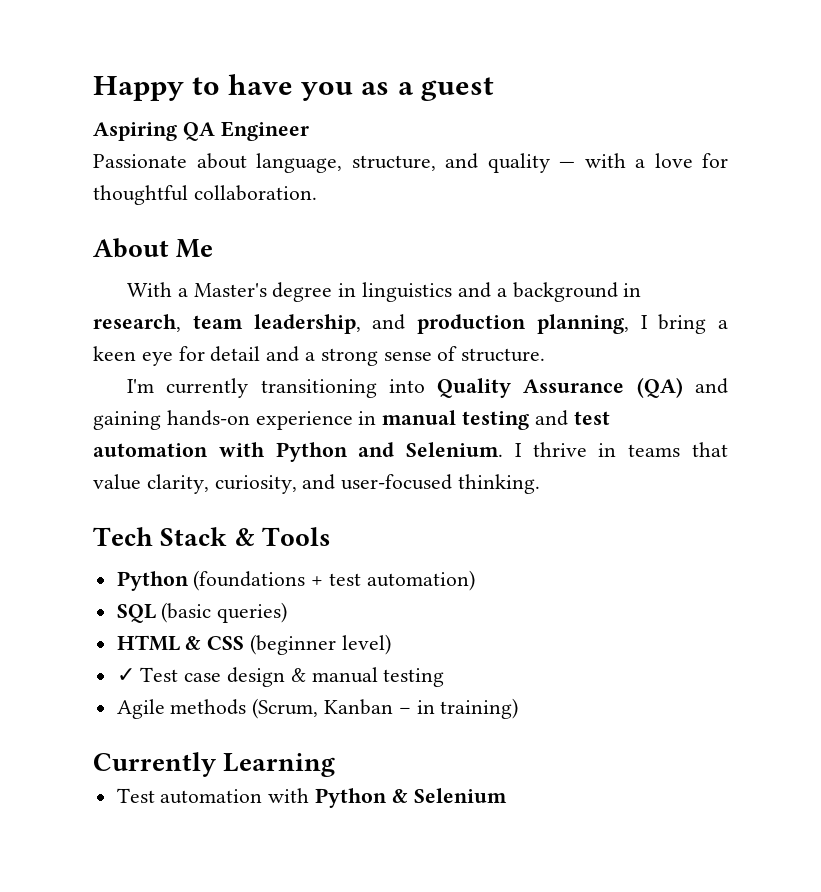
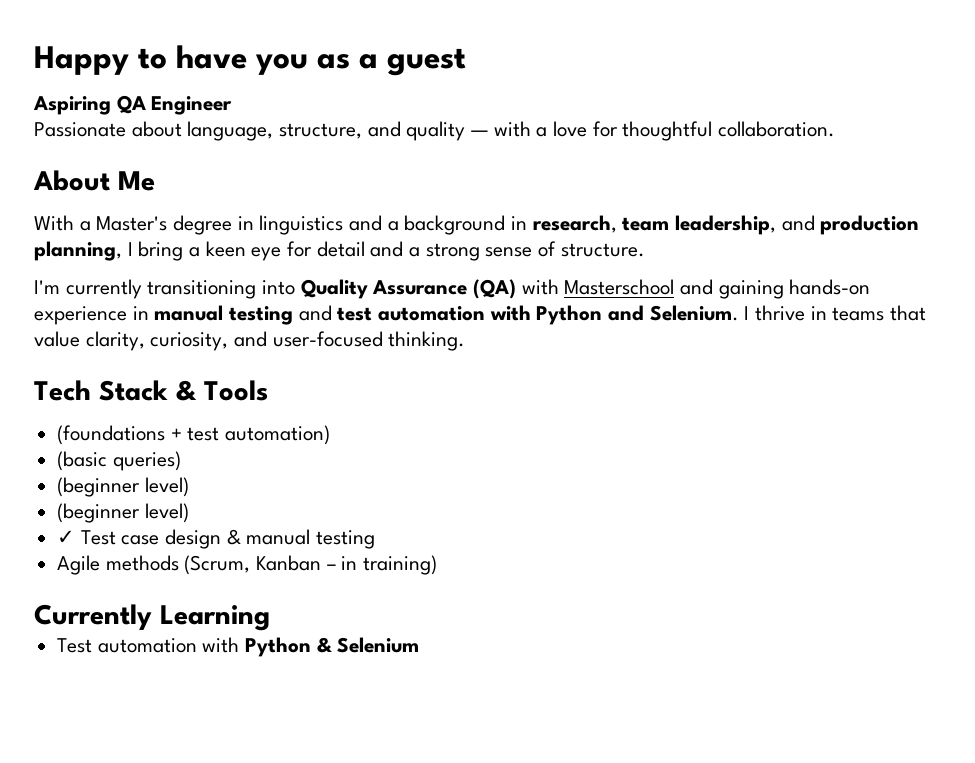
- I'm currently transitioning into Quality Assurance (QA) and gaining hands-on experience in manual testing and test automation with Python and Selenium.
+ I'm currently transitioning into Quality Assurance (QA) with Masterschool and gaining hands-on experience in manual testing and test automation with Python and Selenium.
- Python (foundations + test automation)
+ (foundations + test automation)
- SQL (basic queries)
- HTML & CSS (beginner level)
+ (basic queries)
+ (beginner level)
+ (beginner level)

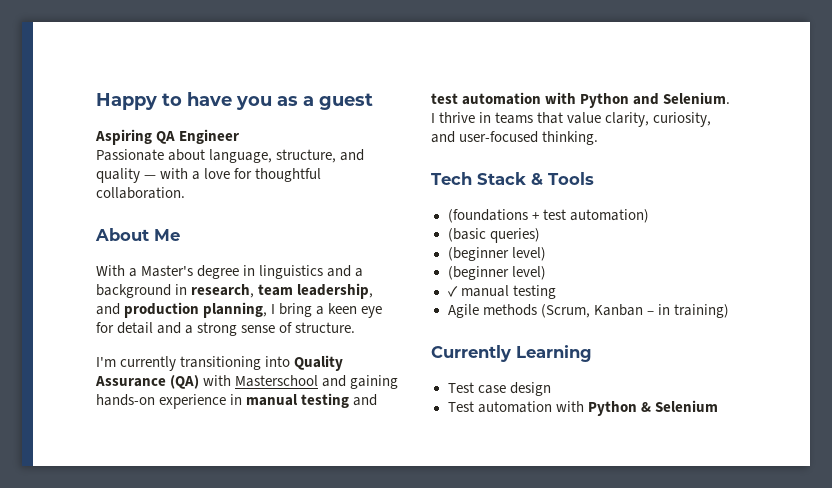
- ✓ Test case design & manual testing
+ ✓ manual testing
+ Test case design

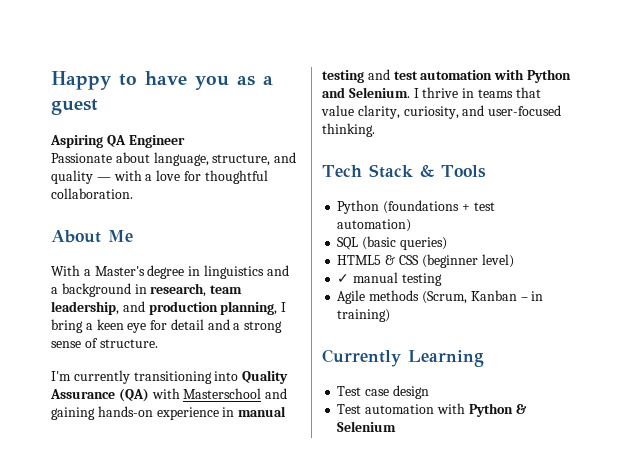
- (foundations + test automation)
+ Python (foundations + test automation)
- (basic queries)
- (beginner level)
- (beginner level)
+ SQL (basic queries)
+ HTML5 & CSS (beginner level)

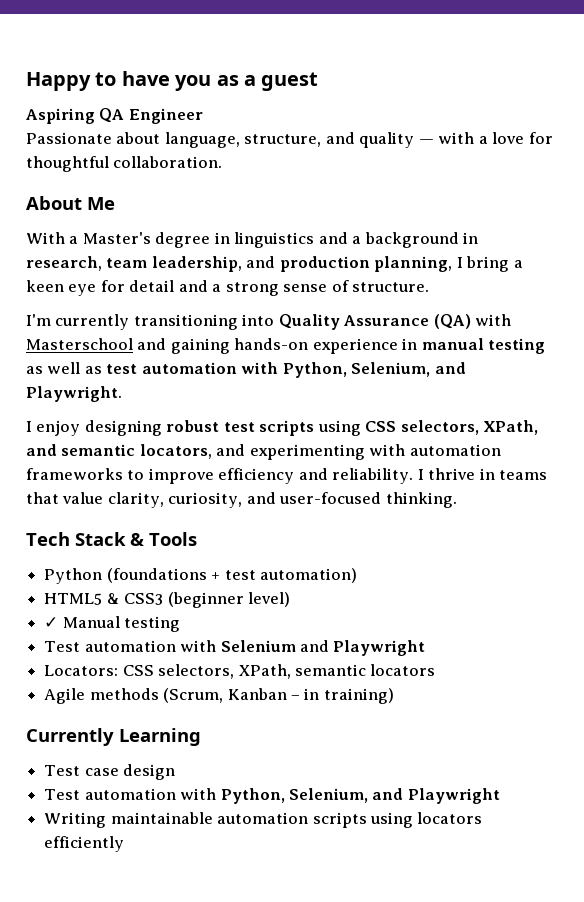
- I'm currently transitioning into Quality Assurance (QA) with Masterschool and gaining hands-on experience in manual testing and test automation with Python and Selenium.
+ I'm currently transitioning into Quality Assurance (QA) with Masterschool and gaining hands-on experience in manual testing as well as test automation with Python, Selenium, and Playwright.
+ I enjoy designing robust test scripts using CSS selectors, XPath, and semantic locators, and experimenting with automation frameworks to improve efficiency and reliability.
- SQL (basic queries)
- HTML5 & CSS (beginner level)
+ HTML5 & CSS3 (beginner level)
- ✓ manual testing
+ ✓ Manual testing
+ Test automation with Selenium and Playwright
+ Locators: CSS selectors, XPath, semantic locators
- Test automation with Python & Selenium
+ Test automation with Python, Selenium, and Playwright
+ Writing maintainable automation scripts using locators efficiently

